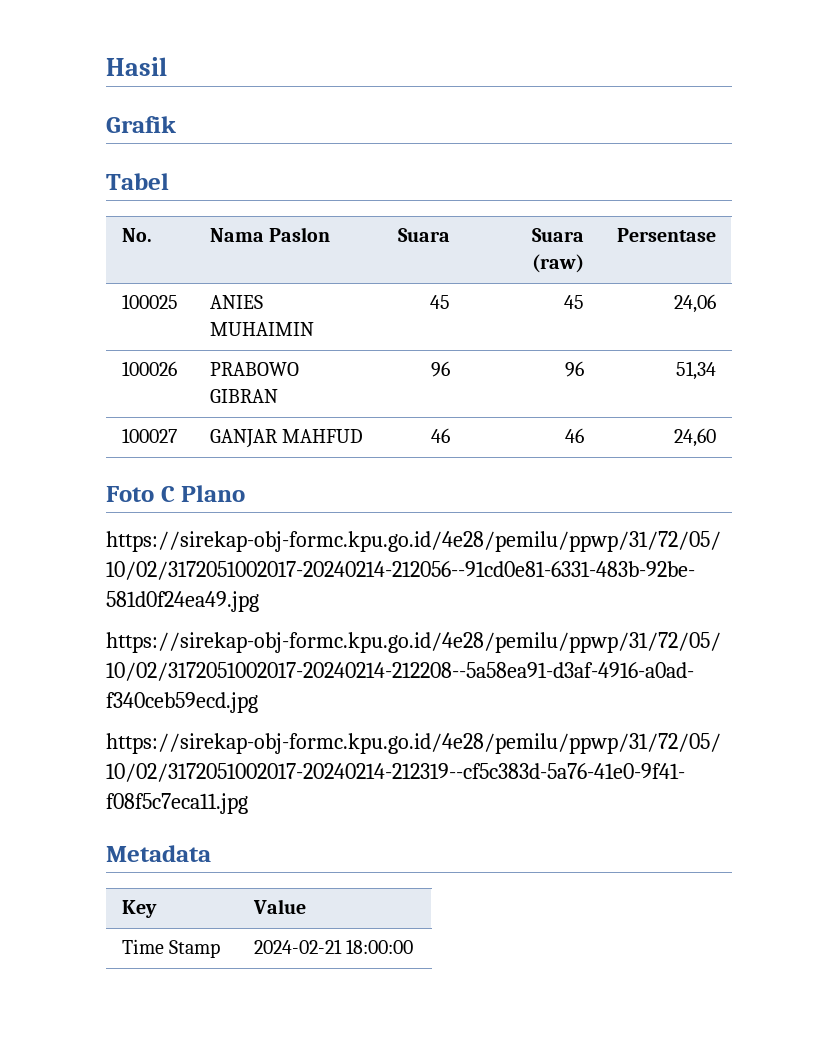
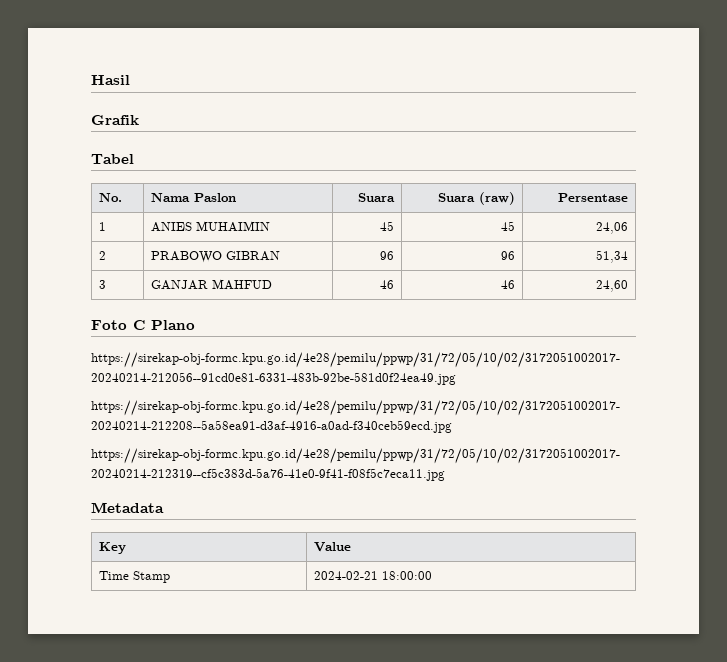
- 100025 | ANIES MUHAIMIN | 45 | 45 | 24,06
+ 1 | ANIES MUHAIMIN | 45 | 45 | 24,06
- 100026 | PRABOWO GIBRAN | 96 | 96 | 51,34
+ 2 | PRABOWO GIBRAN | 96 | 96 | 51,34
- 100027 | GANJAR MAHFUD | 46 | 46 | 24,60
+ 3 | GANJAR MAHFUD | 46 | 46 | 24,60

